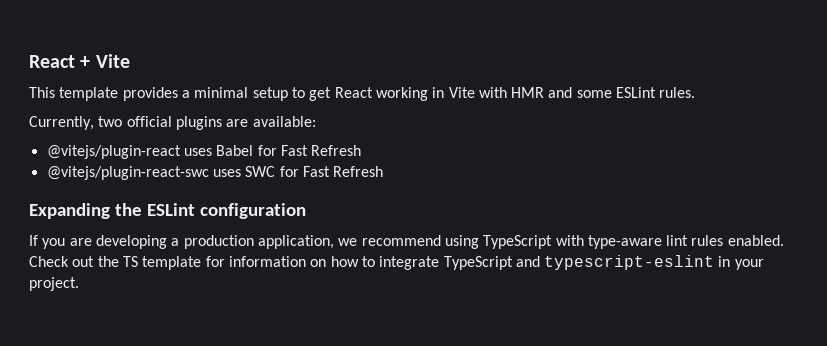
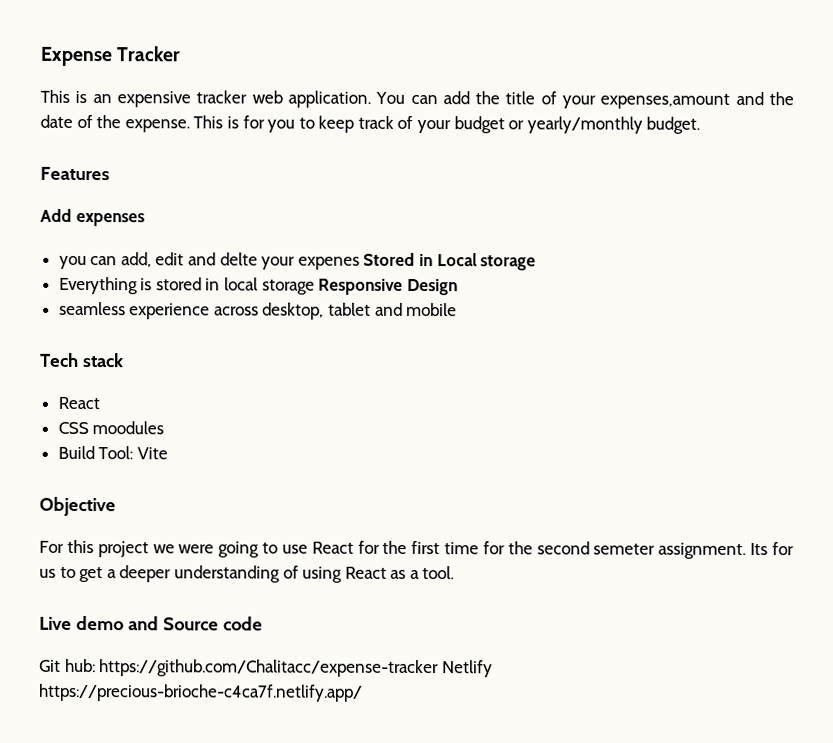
- React + Vite
- This template provides a minimal setup to get React working in Vite with HMR and some ESLint rules.
- Currently, two official plugins are available:
- @vitejs/plugin-react uses Babel for Fast Refresh
- @vitejs/plugin-react-swc uses SWC for Fast Refresh
- Expanding the ESLint configuration
- If you are developing a production application, we recommend using TypeScript with type-aware lint rules enabled. Check out the TS template for information on how to integrate TypeScript and typescript-eslint in your project.
+ Expense Tracker
+ This is an expensive tracker web application. You can add the title of your expenses,amount and the date of the expense. This is for you to keep track of your budget or yearly/monthly budget.
+ Features
+ Add expenses
+ you can add, edit and delte your expenes Stored in Local storage
+ Everything is stored in local storage Responsive Design
+ seamless experience across desktop, tablet and mobile
+ Tech stack
+ React
+ CSS moodules
+ Build Tool: Vite
+ Objective
+ For this project we were going to use React for the first time for the second semeter assignment. Its for us to get a deeper understanding of using React as a tool.
+ Live demo and Source code
+ Git hub: https://github.com/Chalitacc/expense-tracker Netlify https://precious-brioche-c4ca7f.netlify.app/

